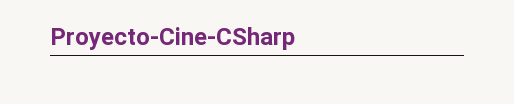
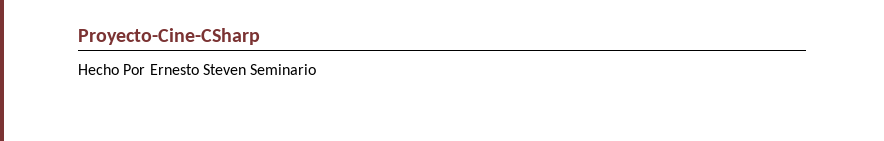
+ Hecho Por Ernesto Steven Seminario

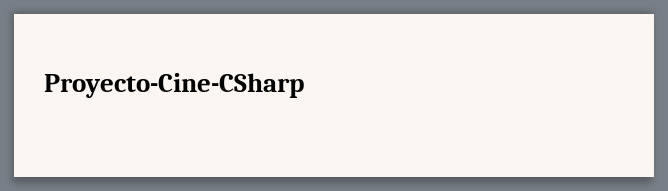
- Hecho Por Ernesto Steven Seminario

